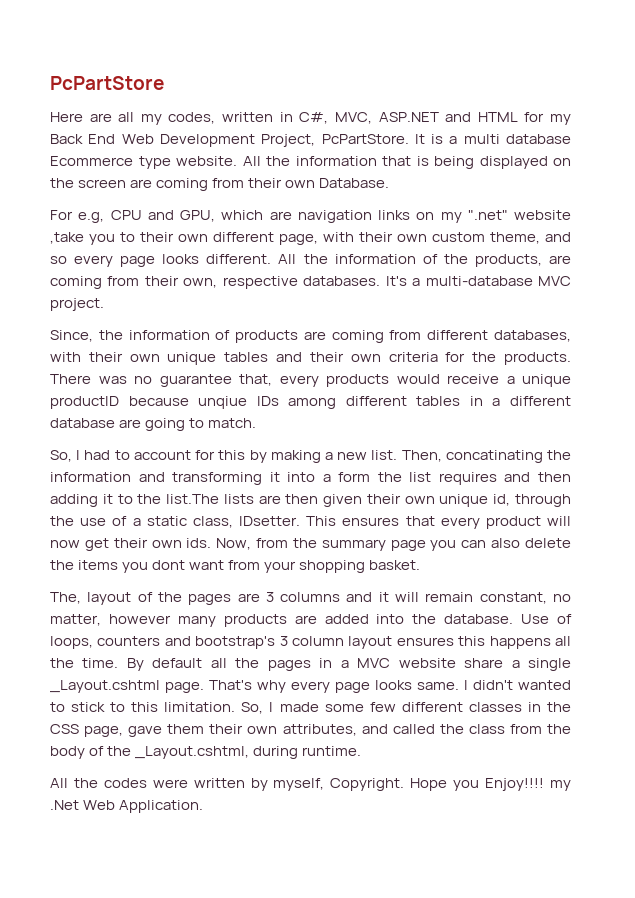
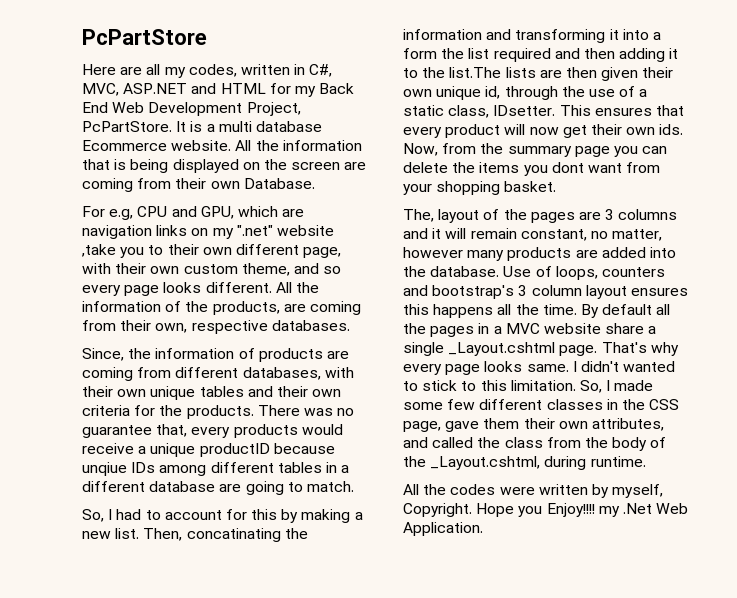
- It is a multi database Ecommerce type website.
+ It is a multi database Ecommerce website.
- It's a multi-database MVC project.
- Then, concatinating the information and transforming it into a form the list requires and then adding it to the list.The lists are then given their own unique id, through the use of a static class, IDsetter.
+ Then, concatinating the information and transforming it into a form the list required and then adding it to the list.The lists are then given their own unique id, through the use of a static class, IDsetter.
- Now, from the summary page you can also delete the items you dont want from your shopping basket.
+ Now, from the summary page you can delete the items you dont want from your shopping basket.

